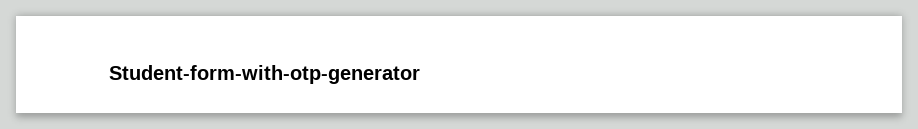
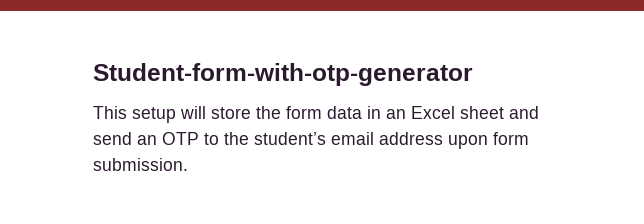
+ This setup will store the form data in an Excel sheet and send an OTP to the student’s email address upon form submission.

